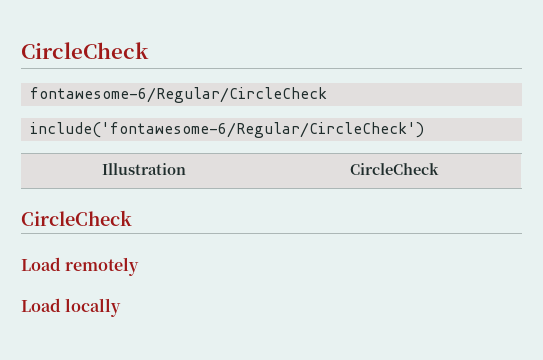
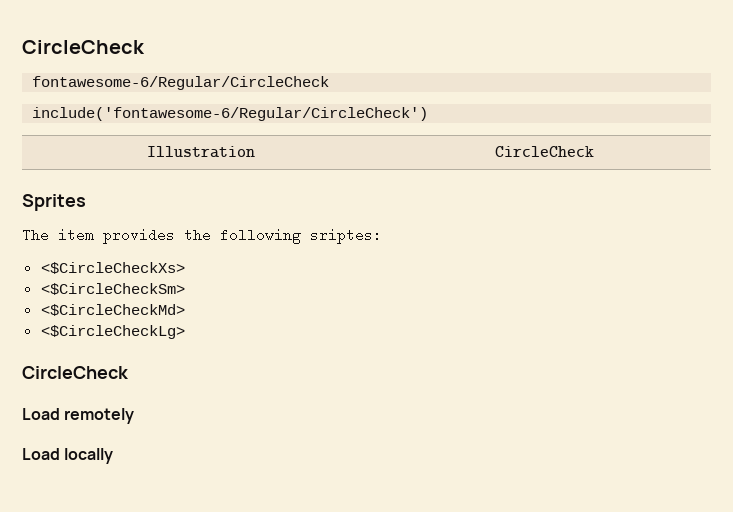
+ Sprites
+ The item provides the following sriptes:
+ <$CircleCheckXs>
+ <$CircleCheckSm>
+ <$CircleCheckMd>
+ <$CircleCheckLg>

